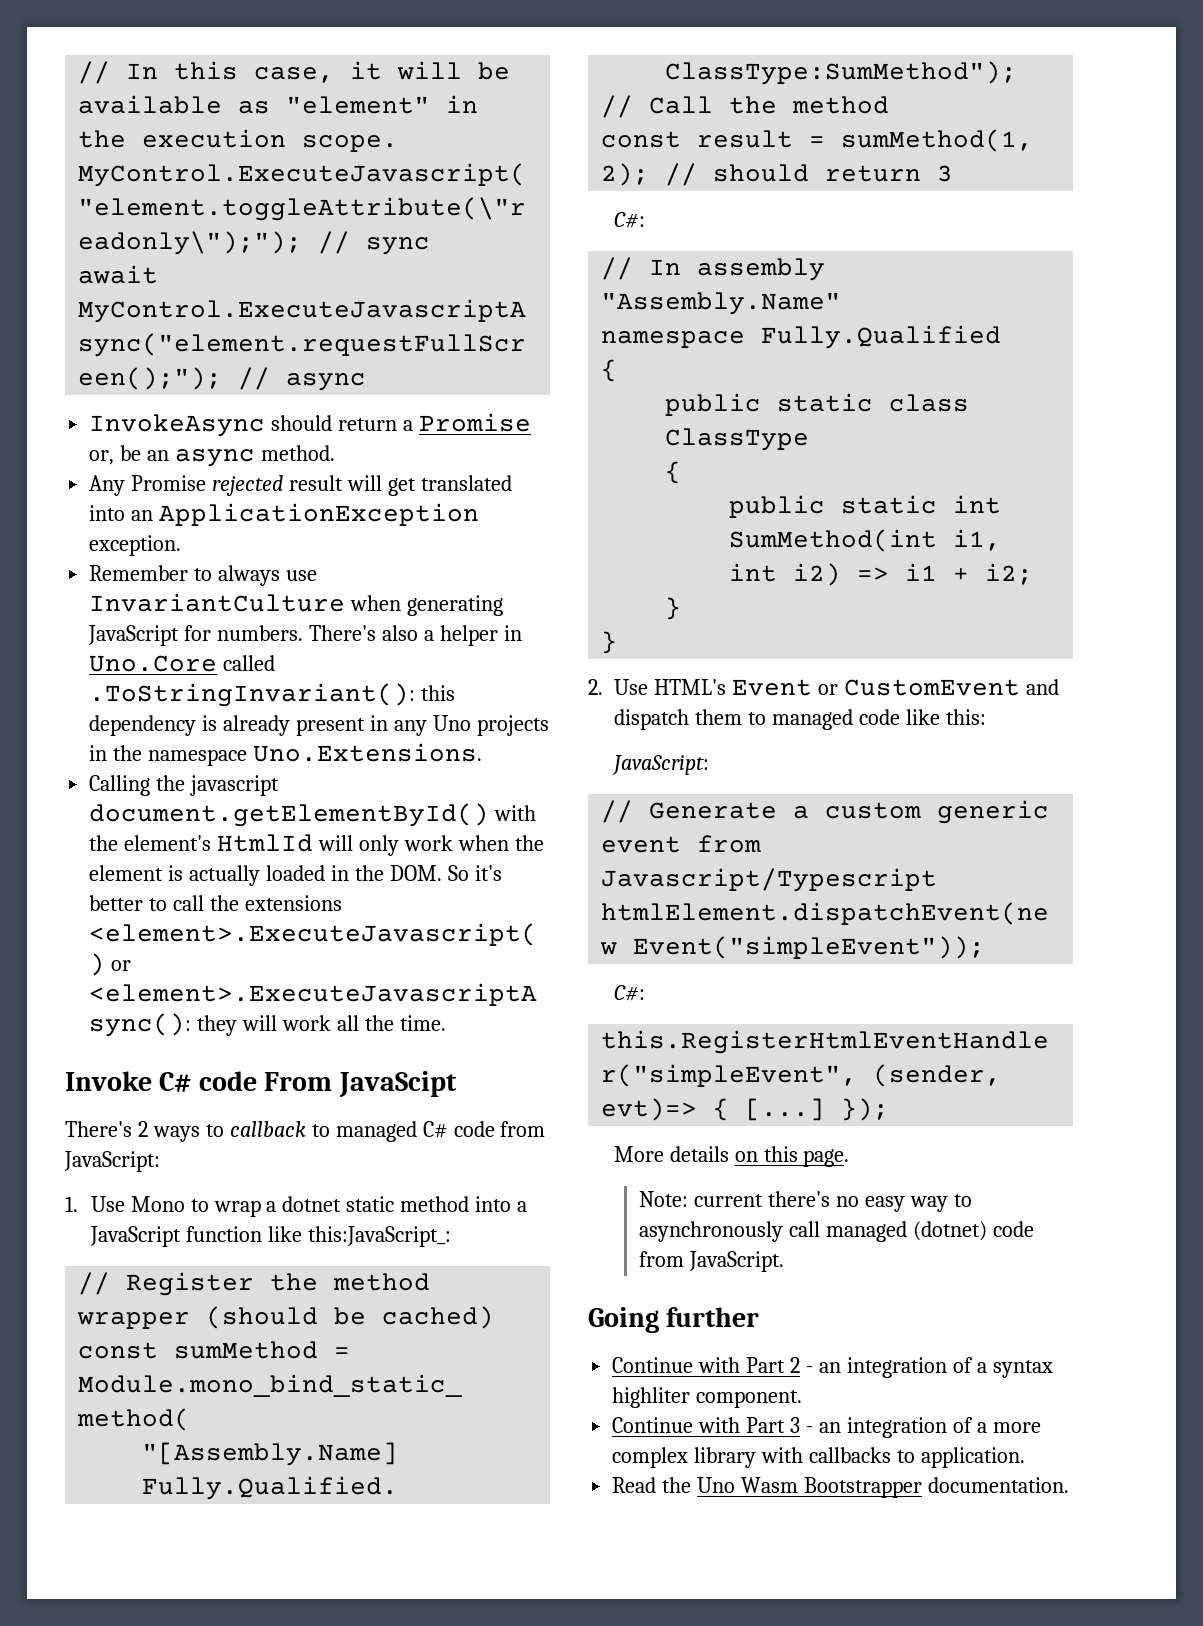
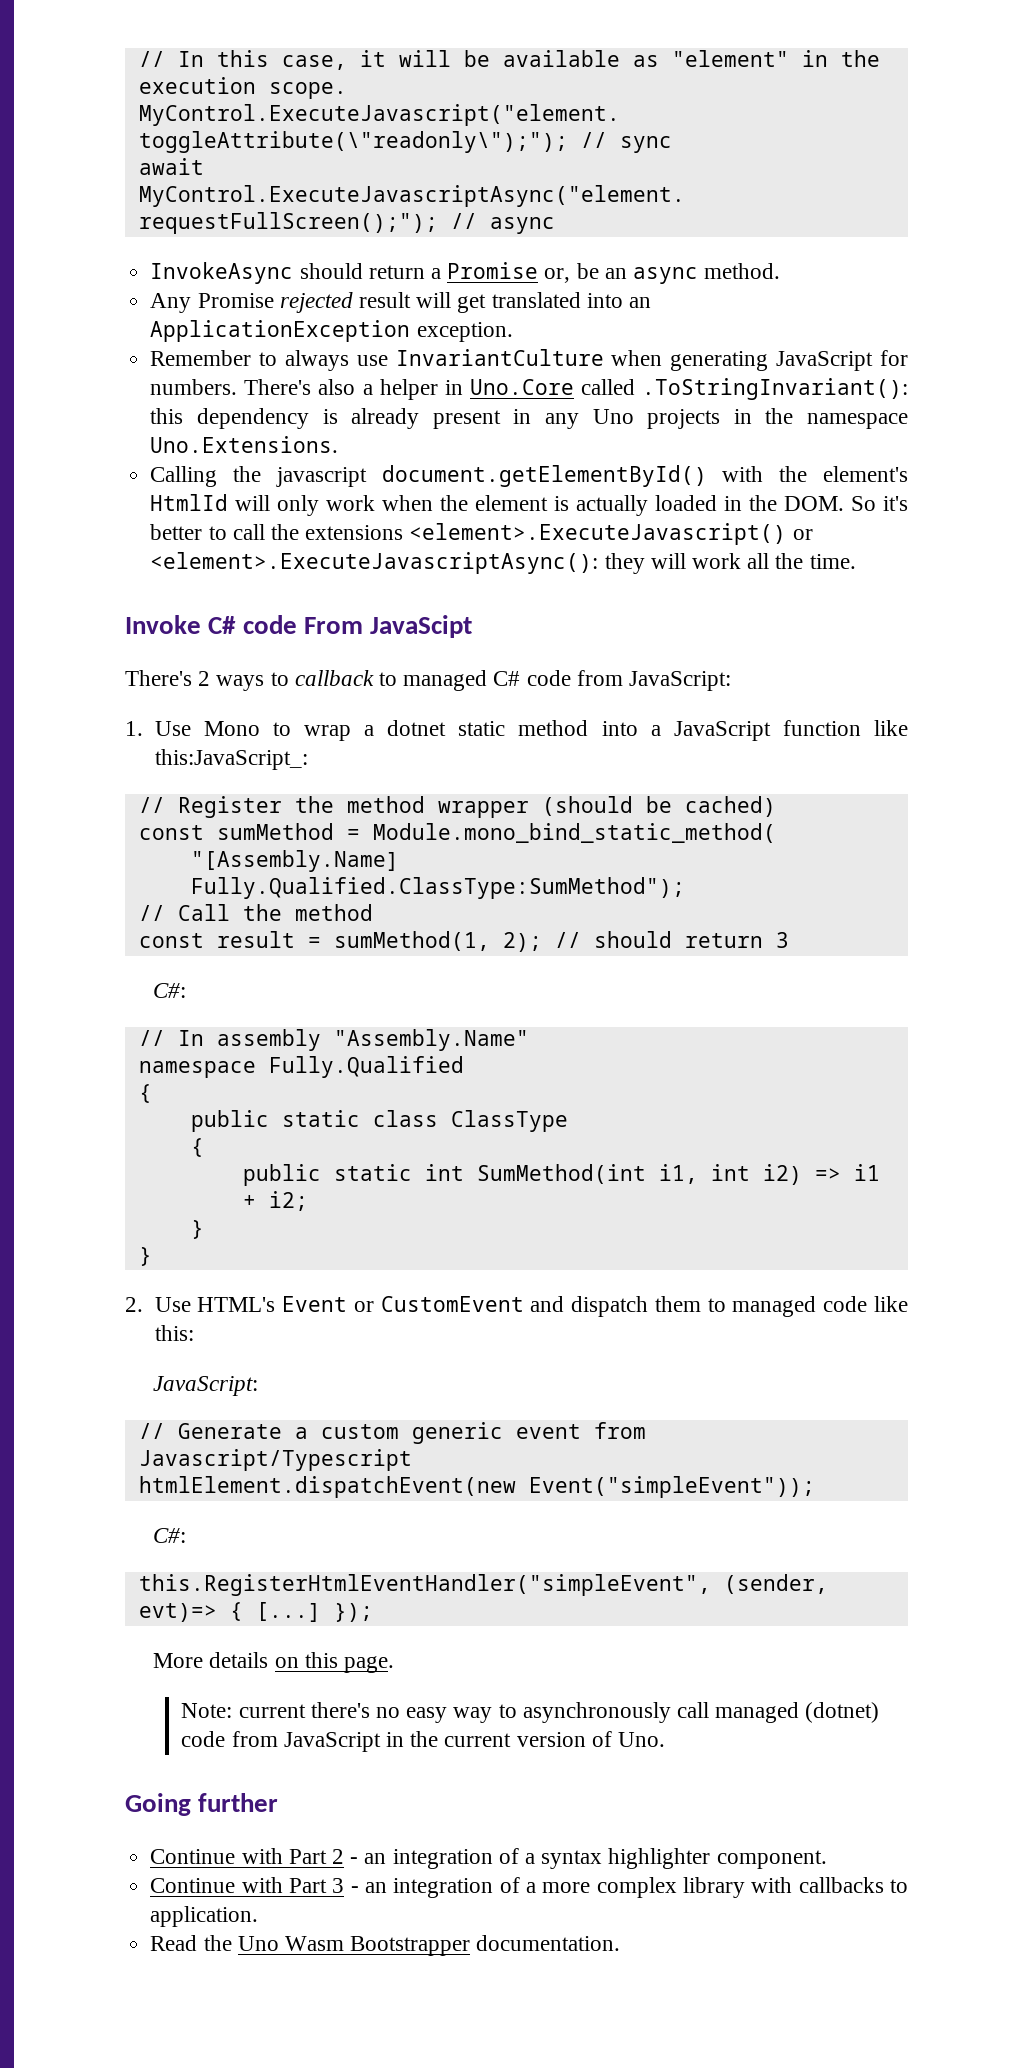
- Note: current there's no easy way to asynchronously call managed (dotnet) code from JavaScript.
+ Note: current there's no easy way to asynchronously call managed (dotnet) code from JavaScript in the current version of Uno.
- Continue with Part 2 - an integration of a syntax highliter component.
+ Continue with Part 2 - an integration of a syntax highlighter component.

